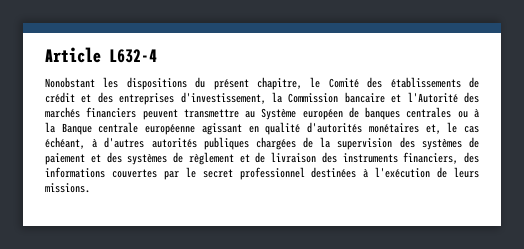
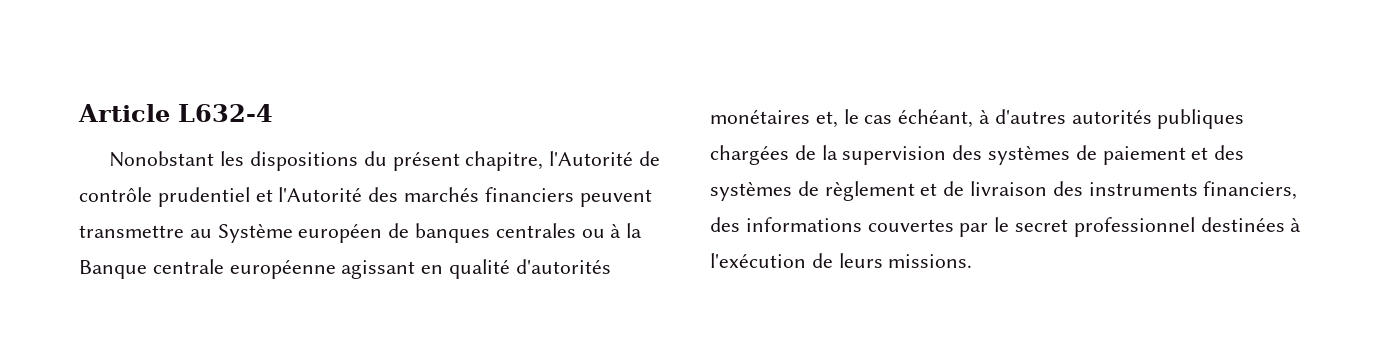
- Nonobstant les dispositions du présent chapitre, le Comité des établissements de crédit et des entreprises d'investissement, la Commission bancaire et l'Autorité des marchés financiers peuvent transmettre au Système européen de banques centrales ou à la Banque centrale européenne agissant en qualité d'autorités monétaires et, le cas échéant, à d'autres autorités publiques chargées de la supervision des systèmes de paiement et des systèmes de règlement et de livraison des instruments financiers, des informations couvertes par le secret professionnel destinées à l'exécution de leurs missions.
+ Nonobstant les dispositions du présent chapitre, l'Autorité de contrôle prudentiel et l'Autorité des marchés financiers peuvent transmettre au Système européen de banques centrales ou à la Banque centrale européenne agissant en qualité d'autorités monétaires et, le cas échéant, à d'autres autorités publiques chargées de la supervision des systèmes de paiement et des systèmes de règlement et de livraison des instruments financiers, des informations couvertes par le secret professionnel destinées à l'exécution de leurs missions.

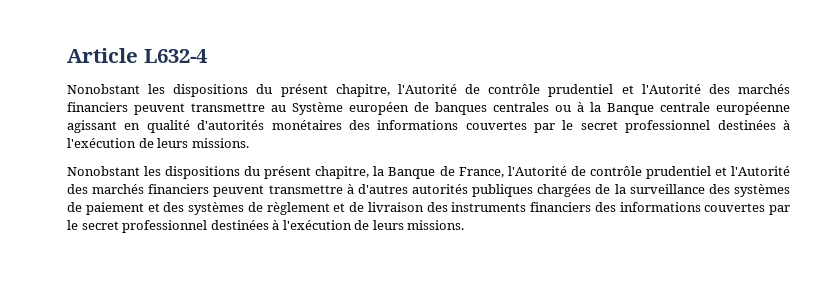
- Nonobstant les dispositions du présent chapitre, l'Autorité de contrôle prudentiel et l'Autorité des marchés financiers peuvent transmettre au Système européen de banques centrales ou à la Banque centrale européenne agissant en qualité d'autorités monétaires et, le cas échéant, à d'autres autorités publiques chargées de la supervision des systèmes de paiement et des systèmes de règlement et de livraison des instruments financiers, des informations couvertes par le secret professionnel destinées à l'exécution de leurs missions.
+ Nonobstant les dispositions du présent chapitre, l'Autorité de contrôle prudentiel et l'Autorité des marchés financiers peuvent transmettre au Système européen de banques centrales ou à la Banque centrale européenne agissant en qualité d'autorités monétaires des informations couvertes par le secret professionnel destinées à l'exécution de leurs missions.
+ Nonobstant les dispositions du présent chapitre, la Banque de France, l'Autorité de contrôle prudentiel et l'Autorité des marchés financiers peuvent transmettre à d'autres autorités publiques chargées de la surveillance des systèmes de paiement et des systèmes de règlement et de livraison des instruments financiers des informations couvertes par le secret professionnel destinées à l'exécution de leurs missions.

